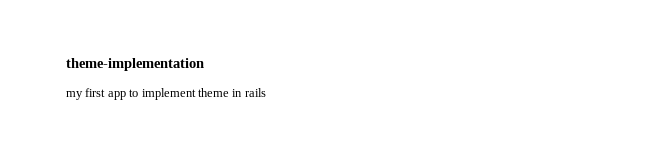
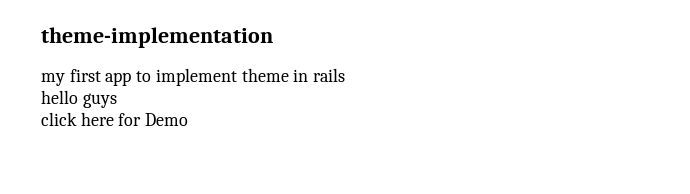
+ hello guys
+ click here for Demo

